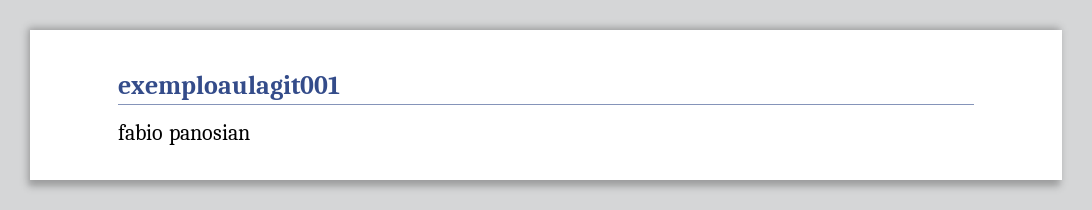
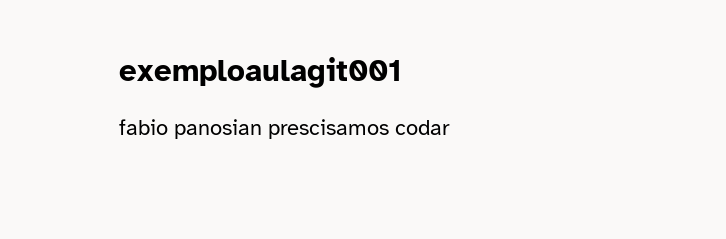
- fabio panosian
+ fabio panosian prescisamos codar

